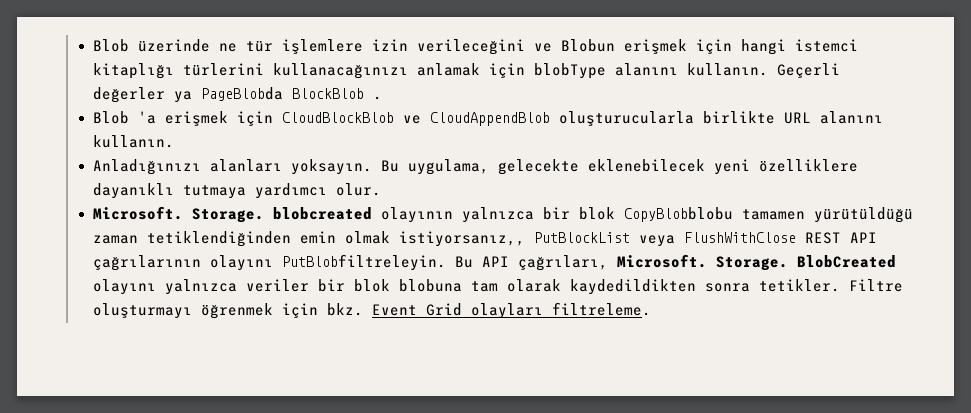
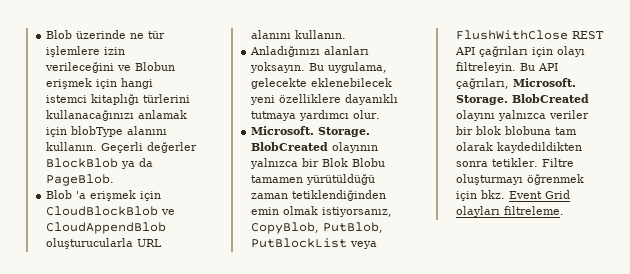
- Geçerli değerler ya PageBlobda BlockBlob .
+ Geçerli değerler BlockBlob ya da PageBlob.
- Blob 'a erişmek için CloudBlockBlob ve CloudAppendBlob oluşturucularla birlikte URL alanını kullanın.
+ Blob 'a erişmek için CloudBlockBlob ve CloudAppendBlob oluşturucularla URL alanını kullanın.
- Storage. blobcreated olayının yalnızca bir blok CopyBlobblobu tamamen yürütüldüğü zaman tetiklendiğinden emin olmak istiyorsanız,, PutBlockList veya FlushWithClose REST API çağrılarının olayını PutBlobfiltreleyin.
+ Storage. BlobCreated olayının yalnızca bir Blok Blobu tamamen yürütüldüğü zaman tetiklendiğinden emin olmak istiyorsanız, CopyBlob, PutBlob, PutBlockList veya FlushWithClose REST API çağrıları için olayı filtreleyin.

